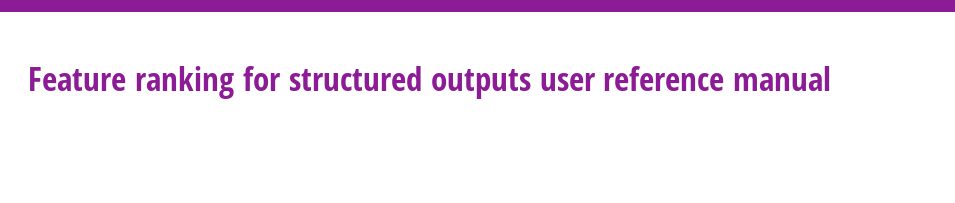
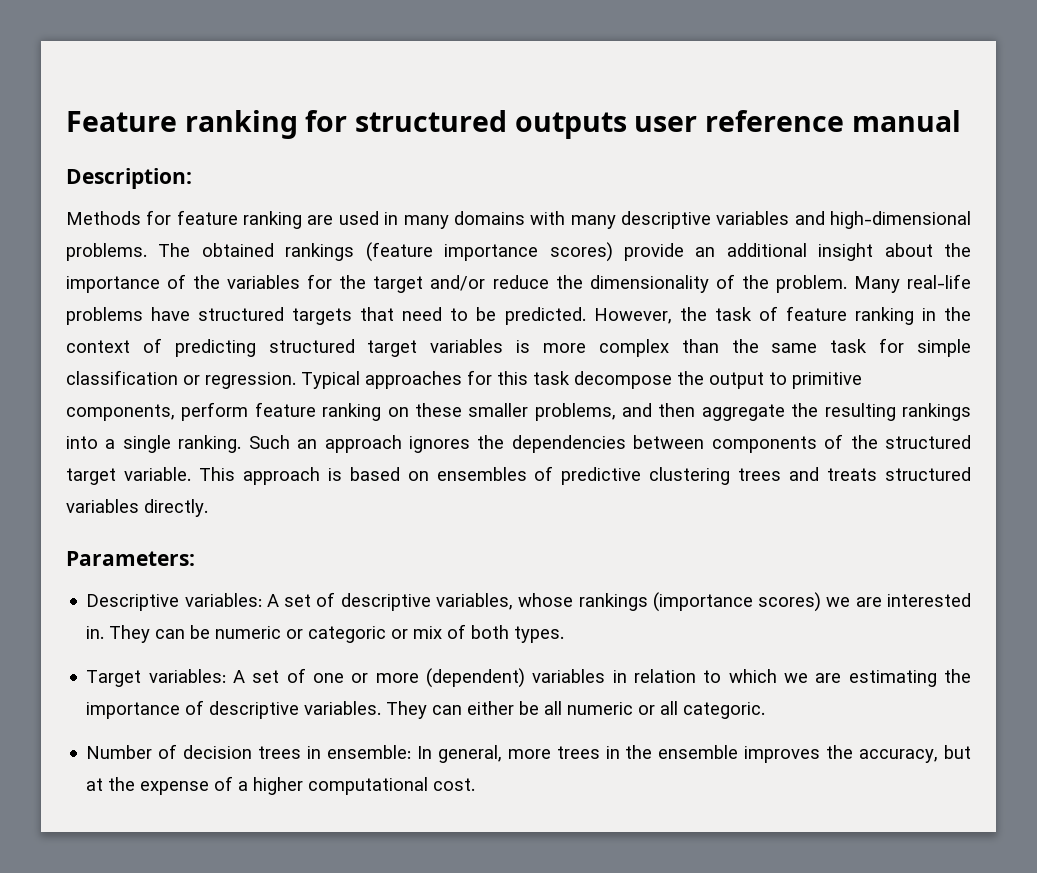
+ Description:
+ Methods for feature ranking are used in many domains with many descriptive variables and high-dimensional problems. The obtained rankings (feature importance scores) provide an additional insight about the importance of the variables for the target and/or reduce the dimensionality of the problem. Many real-life problems have structured targets that need to be predicted. However, the task of feature ranking in the context of predicting structured target variables is more complex than the same task for simple classification or regression. Typical approaches for this task decompose the output to primitive components, perform feature ranking on these smaller problems, and then aggregate the resulting rankings into a single ranking. Such an approach ignores the dependencies between components of the structured target variable. This approach is based on ensembles of predictive clustering trees and treats structured variables directly.
+ Parameters:
+ Descriptive variables: A set of descriptive variables, whose rankings (importance scores) we are interested in. They can be numeric or categoric or mix of both types.
+ Target variables: A set of one or more (dependent) variables in relation to which we are estimating the importance of descriptive variables. They can either be all numeric or all categoric.
+ Number of decision trees in ensemble: In general, more trees in the ensemble improves the accuracy, but at the expense of a higher computational cost.

